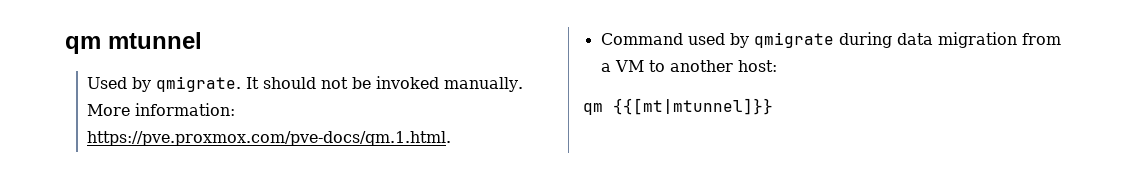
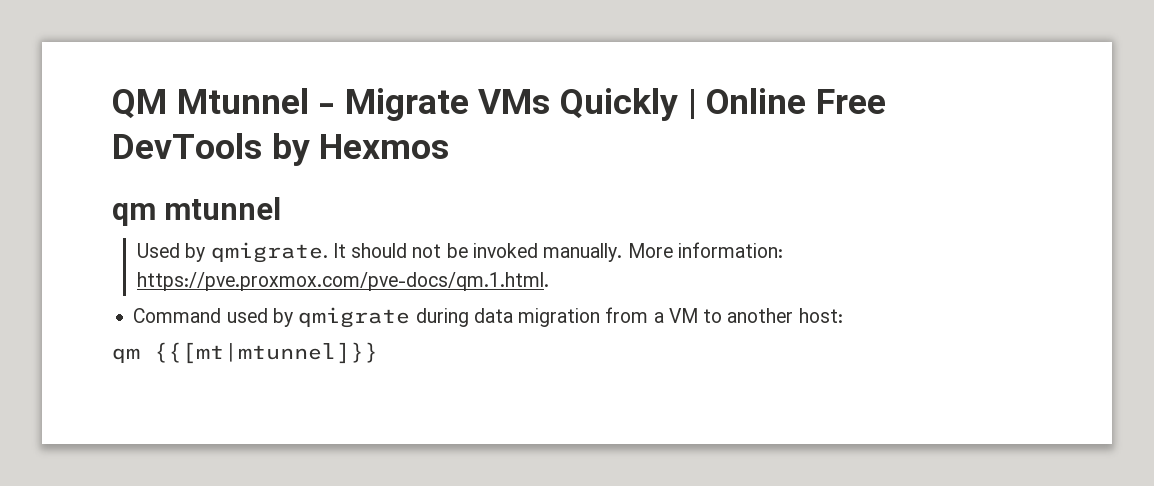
+ QM Mtunnel - Migrate VMs Quickly | Online Free DevTools by Hexmos

